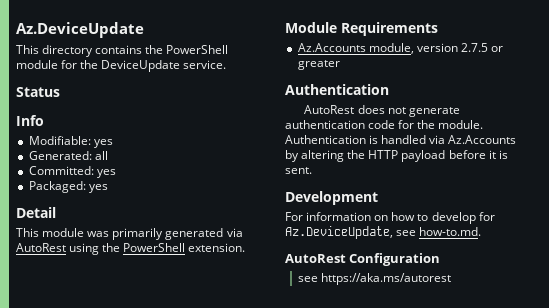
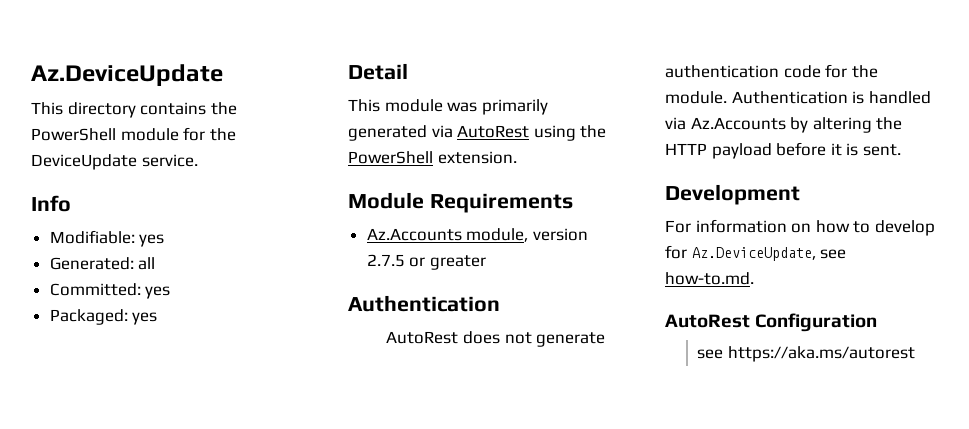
- Status

